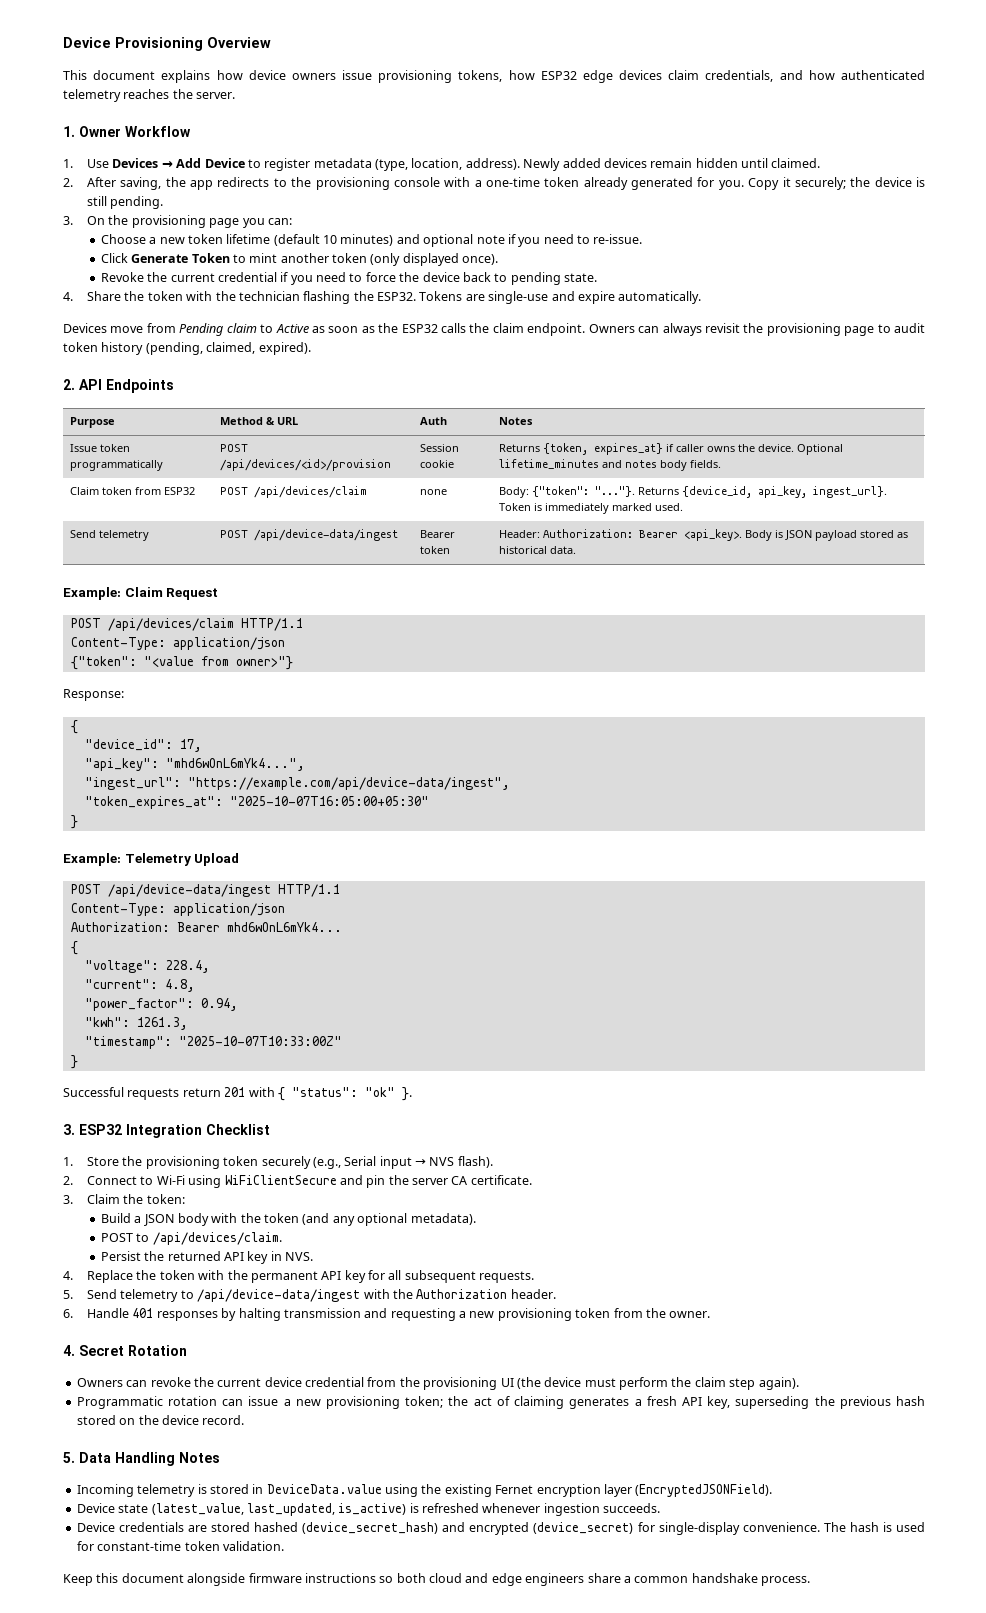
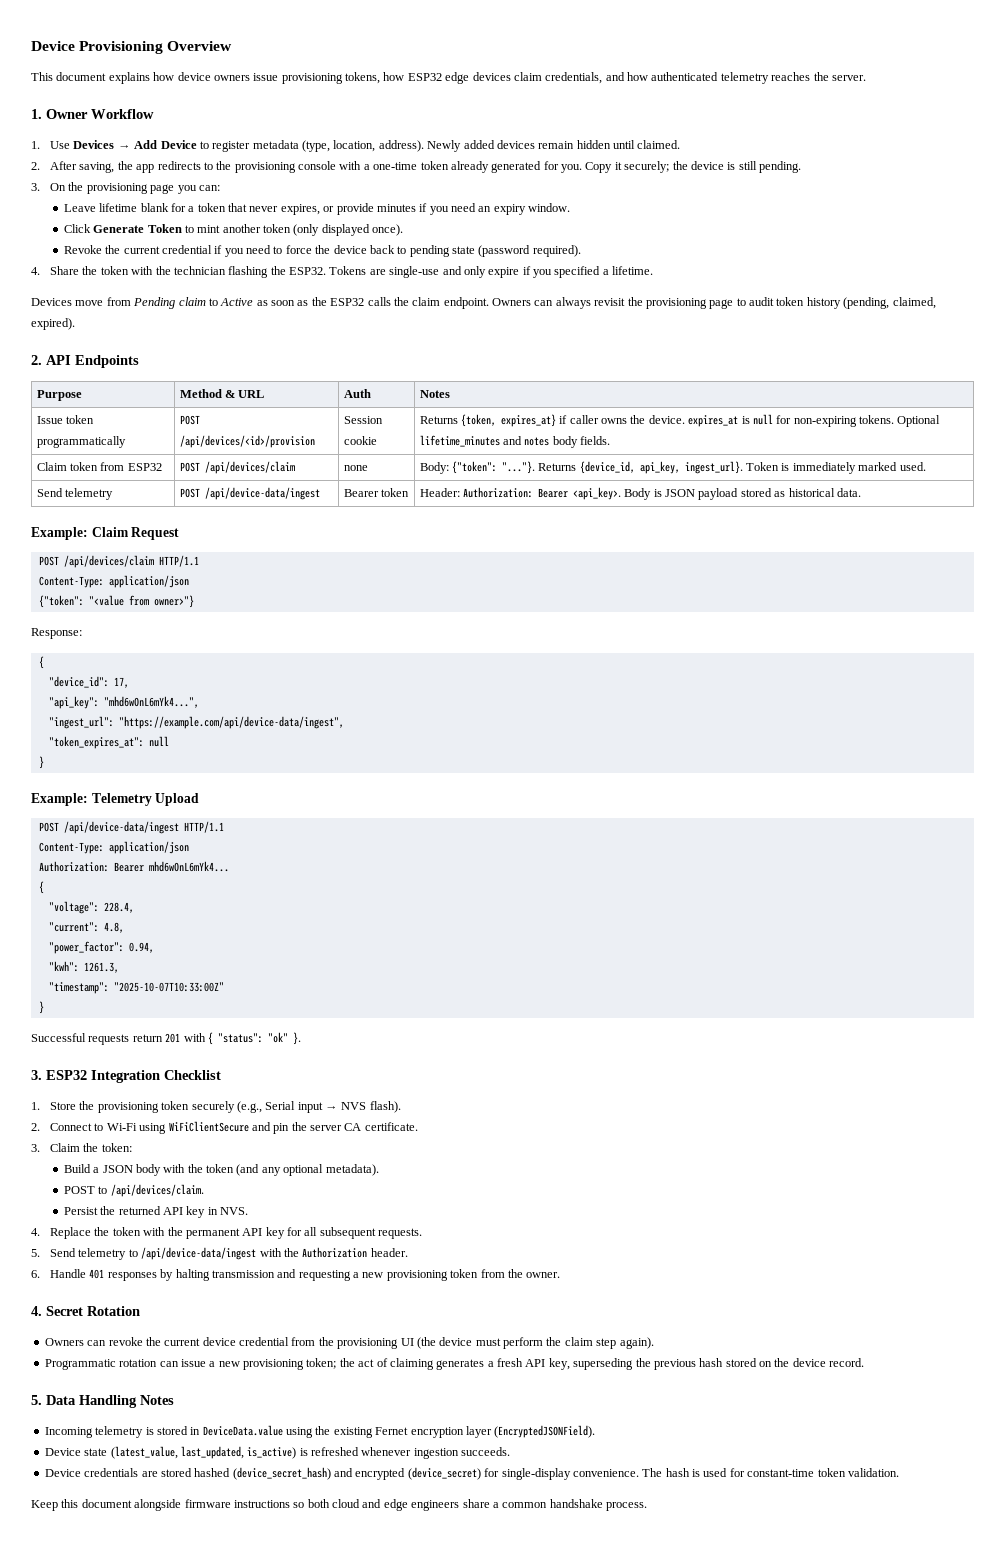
- Choose a new token lifetime (default 10 minutes) and optional note if you need to re-issue.
+ Leave lifetime blank for a token that never expires, or provide minutes if you need an expiry window.
- Revoke the current credential if you need to force the device back to pending state.
+ Revoke the current credential if you need to force the device back to pending state (password required).
- Tokens are single-use and expire automatically.
+ Tokens are single-use and only expire if you specified a lifetime.
- Issue token programmatically | POST /api/devices/<id>/provision | Session cookie | Returns {token, expires_at} if caller owns the device. Optional lifetime_minutes and notes body fields.
+ Issue token programmatically | POST /api/devices/<id>/provision | Session cookie | Returns {token, expires_at} if caller owns the device. expires_at is null for non-expiring tokens. Optional lifetime_minutes and notes body fields.
- "token_expires_at": "2025-10-07T16:05:00+05:30"
+ "token_expires_at": null

